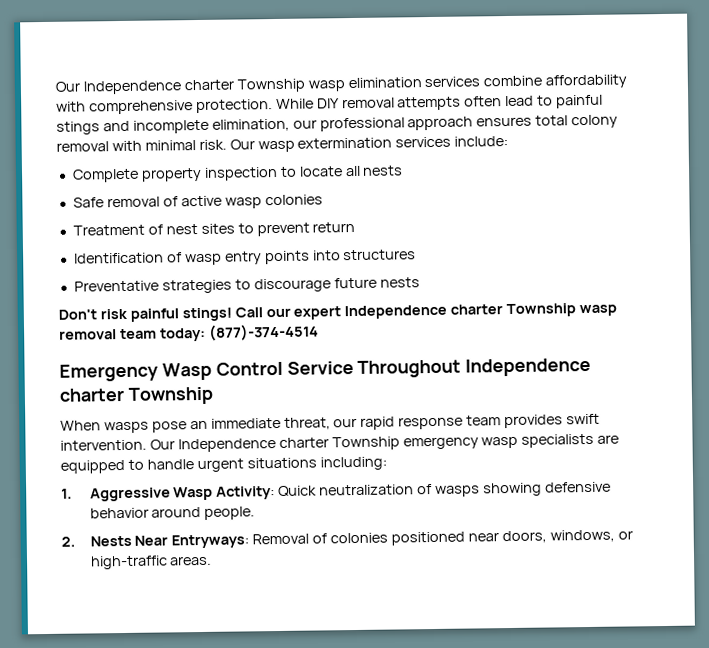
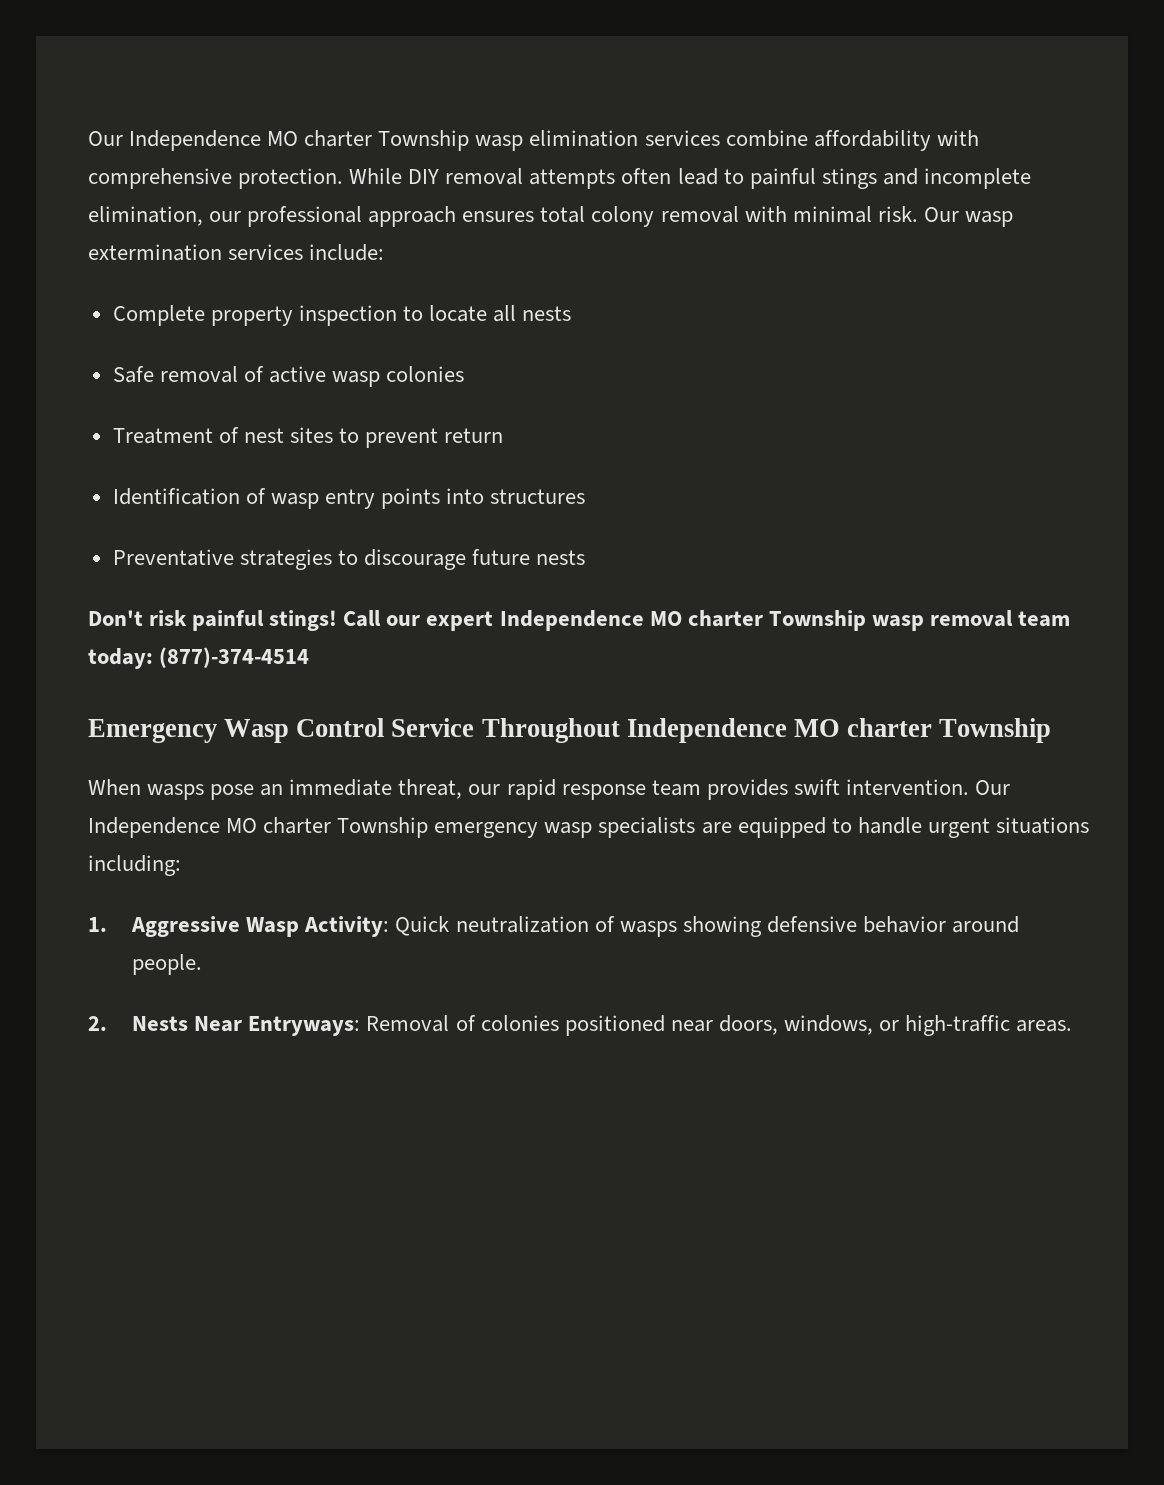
- Our Independence charter Township wasp elimination services combine affordability with comprehensive protection.
+ Our Independence MO charter Township wasp elimination services combine affordability with comprehensive protection.
- Call our expert Independence charter Township wasp removal team today: (877)-374-4514
+ Call our expert Independence MO charter Township wasp removal team today: (877)-374-4514
- Emergency Wasp Control Service Throughout Independence charter Township
+ Emergency Wasp Control Service Throughout Independence MO charter Township
- Our Independence charter Township emergency wasp specialists are equipped to handle urgent situations including:
+ Our Independence MO charter Township emergency wasp specialists are equipped to handle urgent situations including:

